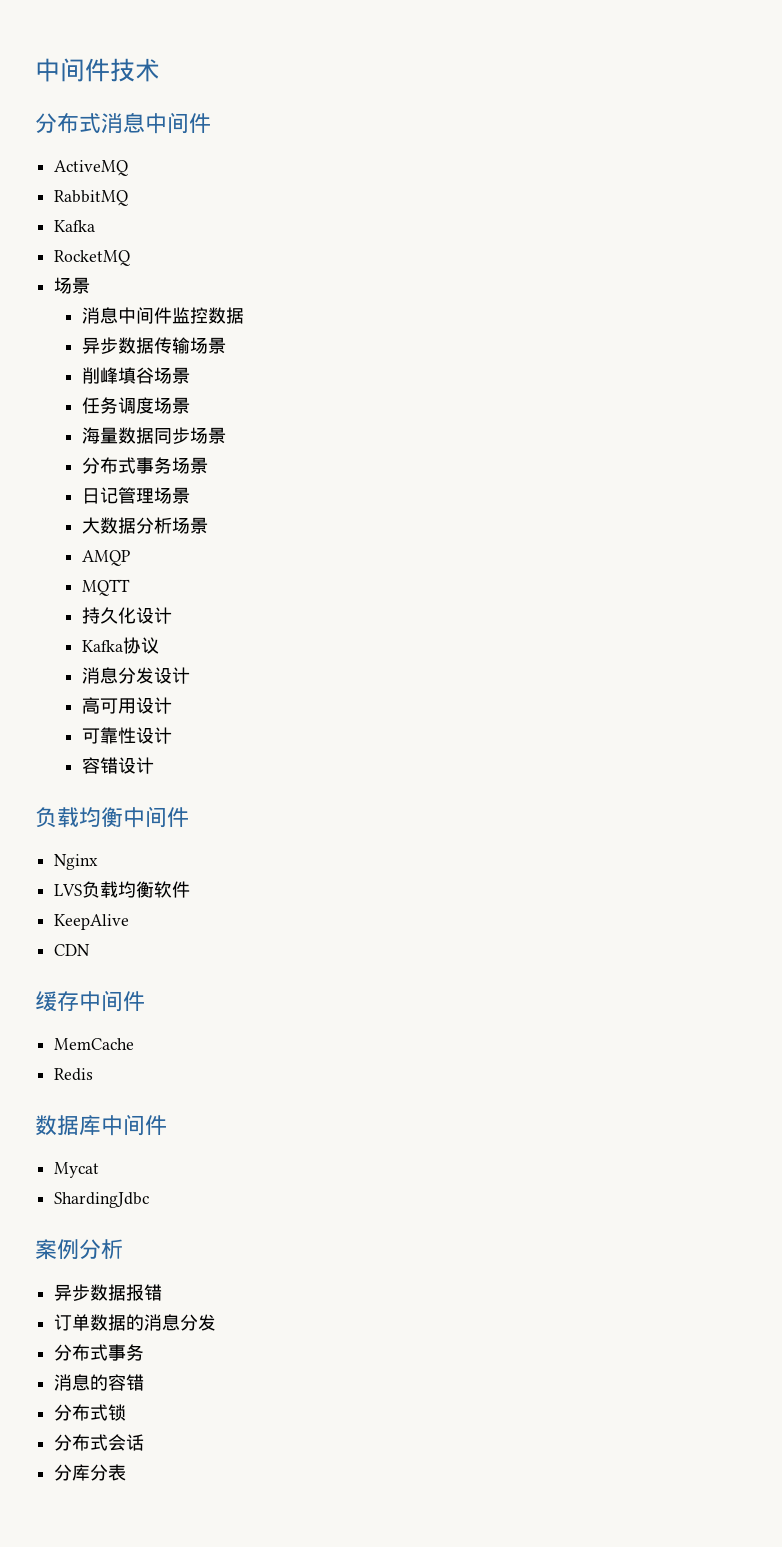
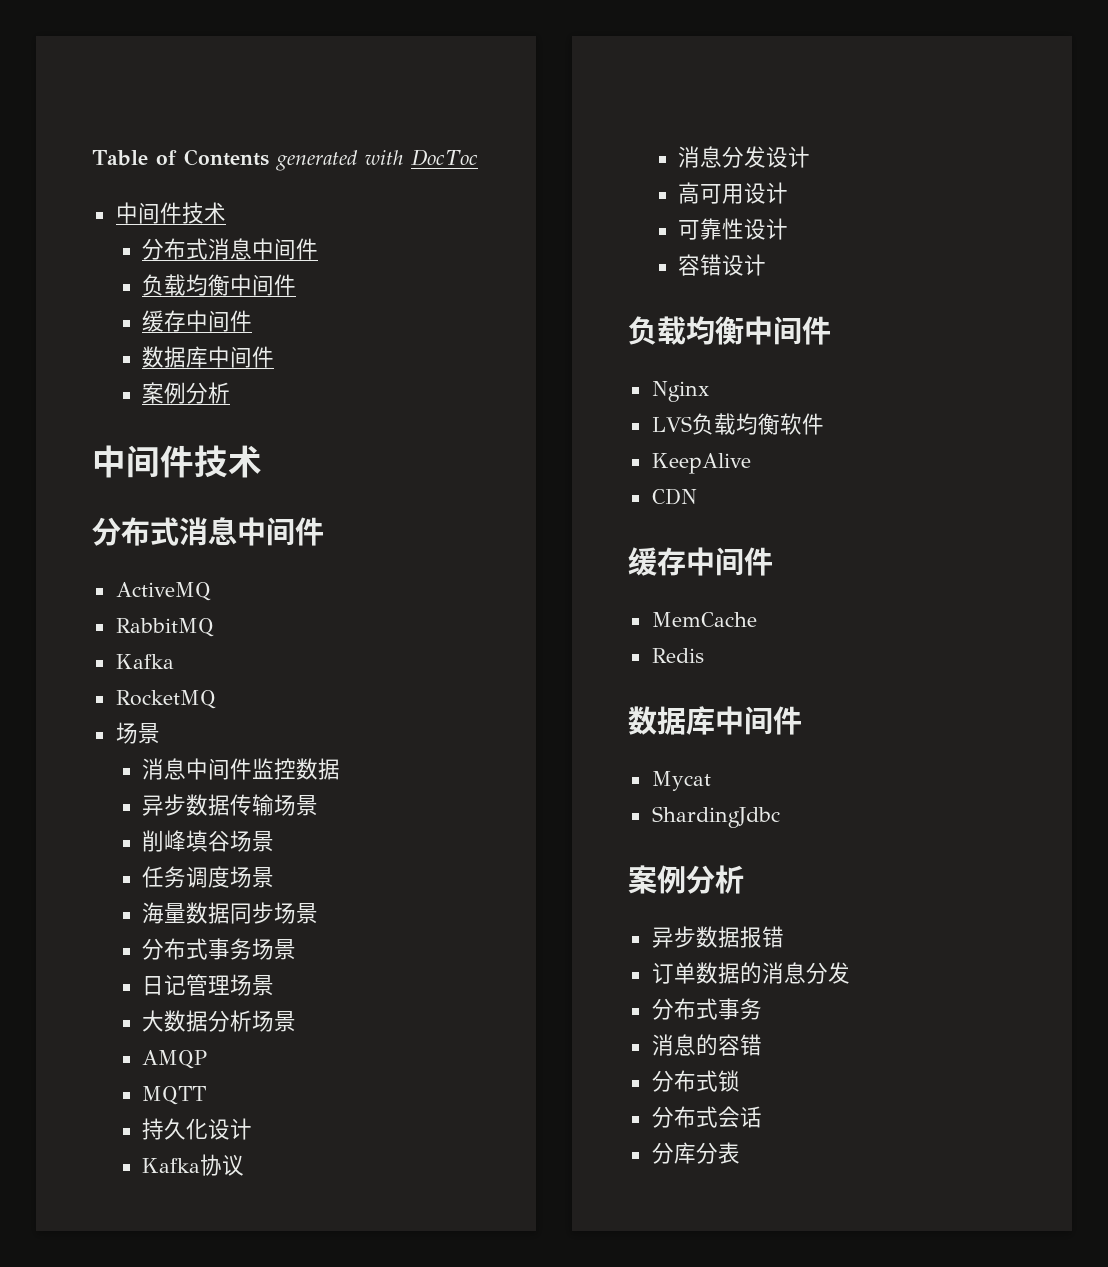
+ Table of Contents generated with DocToc
+ 中间件技术
+ 分布式消息中间件
+ 负载均衡中间件
+ 缓存中间件
+ 数据库中间件
+ 案例分析

